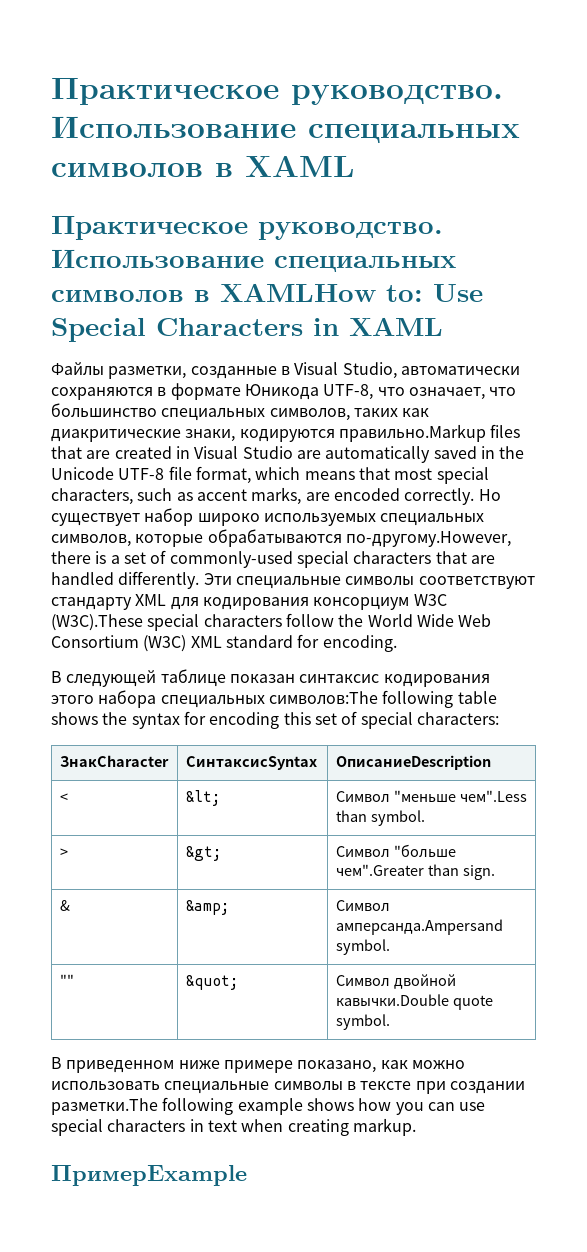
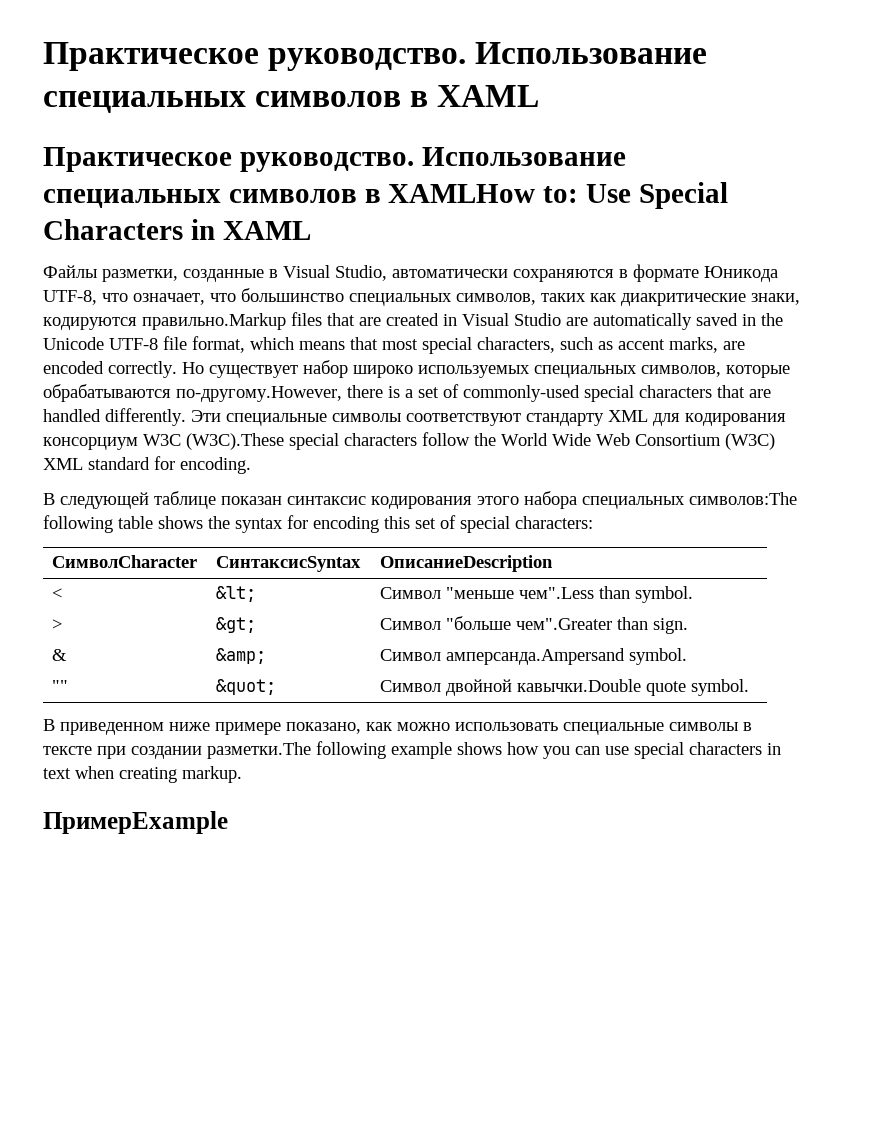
- ЗнакCharacter | СинтаксисSyntax | ОписаниеDescription
+ СимволCharacter | СинтаксисSyntax | ОписаниеDescription

